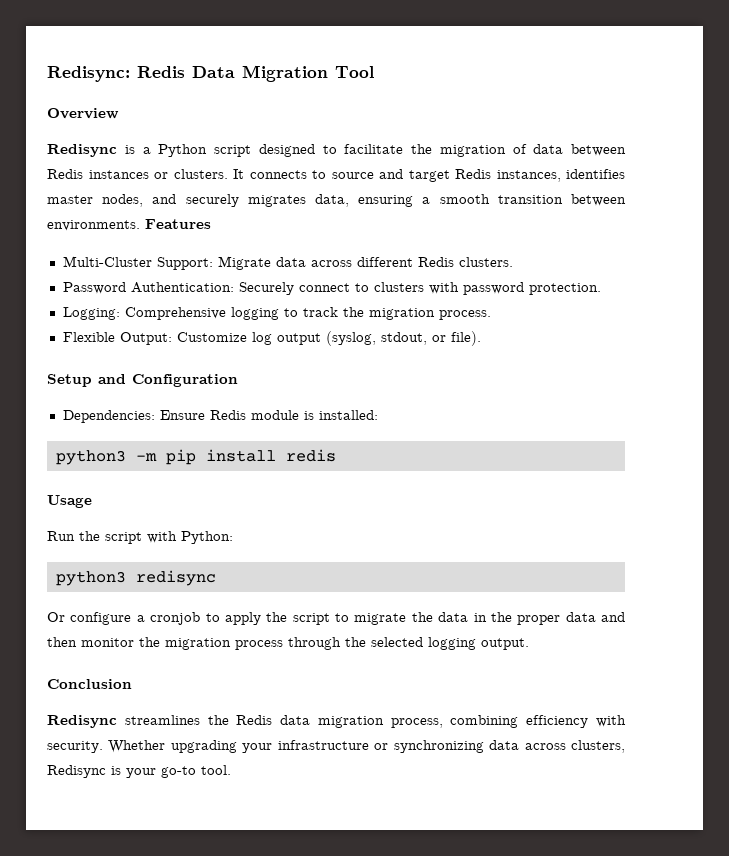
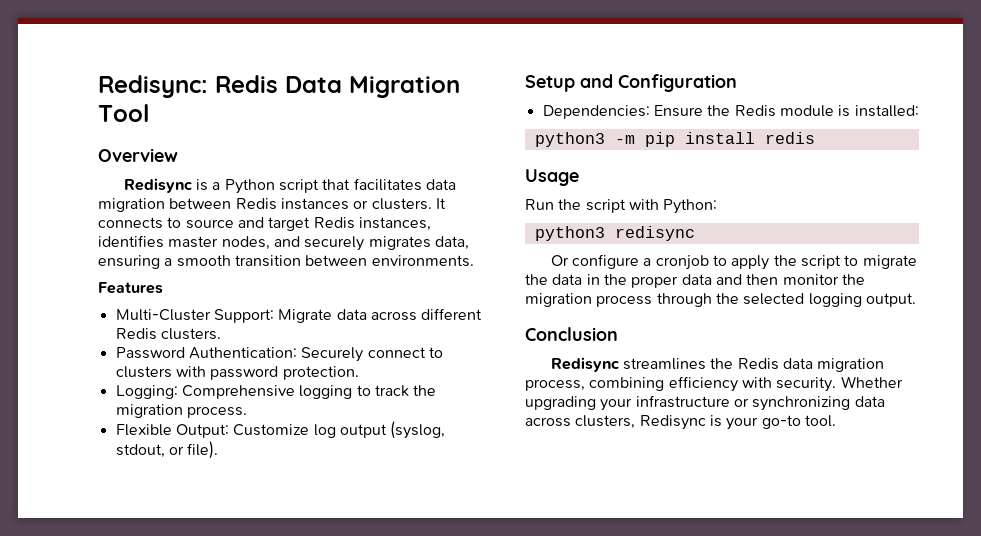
- Redisync is a Python script designed to facilitate the migration of data between Redis instances or clusters.
+ Redisync is a Python script that facilitates data migration between Redis instances or clusters.
- It connects to source and target Redis instances, identifies master nodes, and securely migrates data, ensuring a smooth transition between environments. Features
+ It connects to source and target Redis instances, identifies master nodes, and securely migrates data, ensuring a smooth transition between environments.
+ Features
- Dependencies: Ensure Redis module is installed:
+ Dependencies: Ensure the Redis module is installed:

